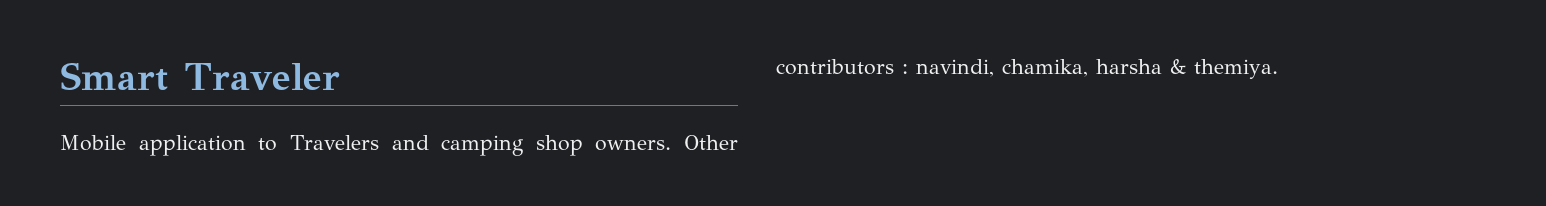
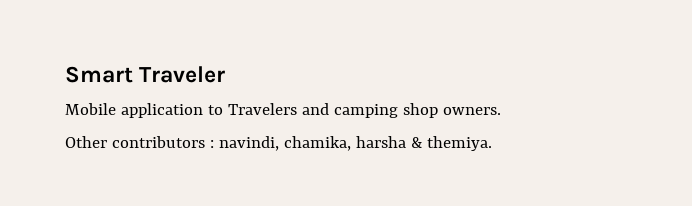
- Mobile application to Travelers and camping shop owners. Other contributors : navindi, chamika, harsha & themiya.
+ Mobile application to Travelers and camping shop owners.
+ Other contributors : navindi, chamika, harsha & themiya.

